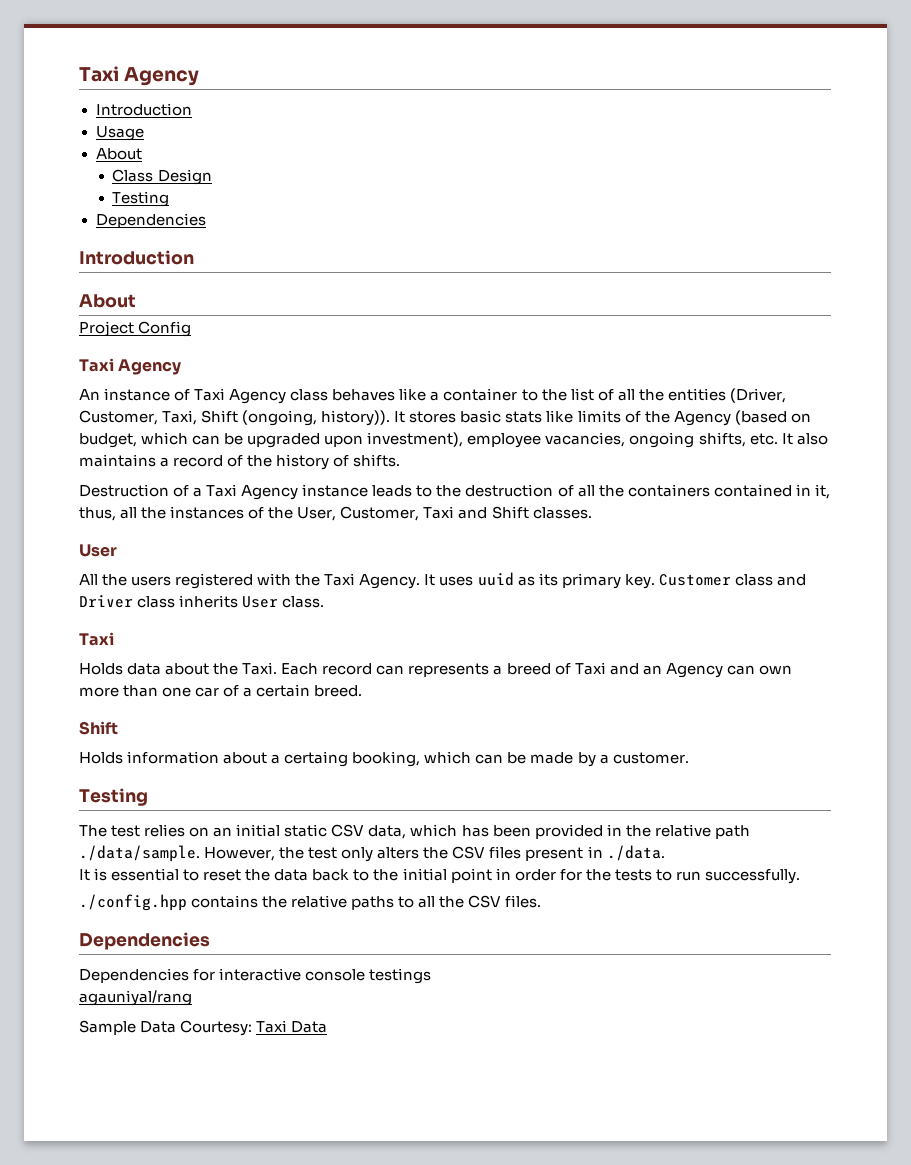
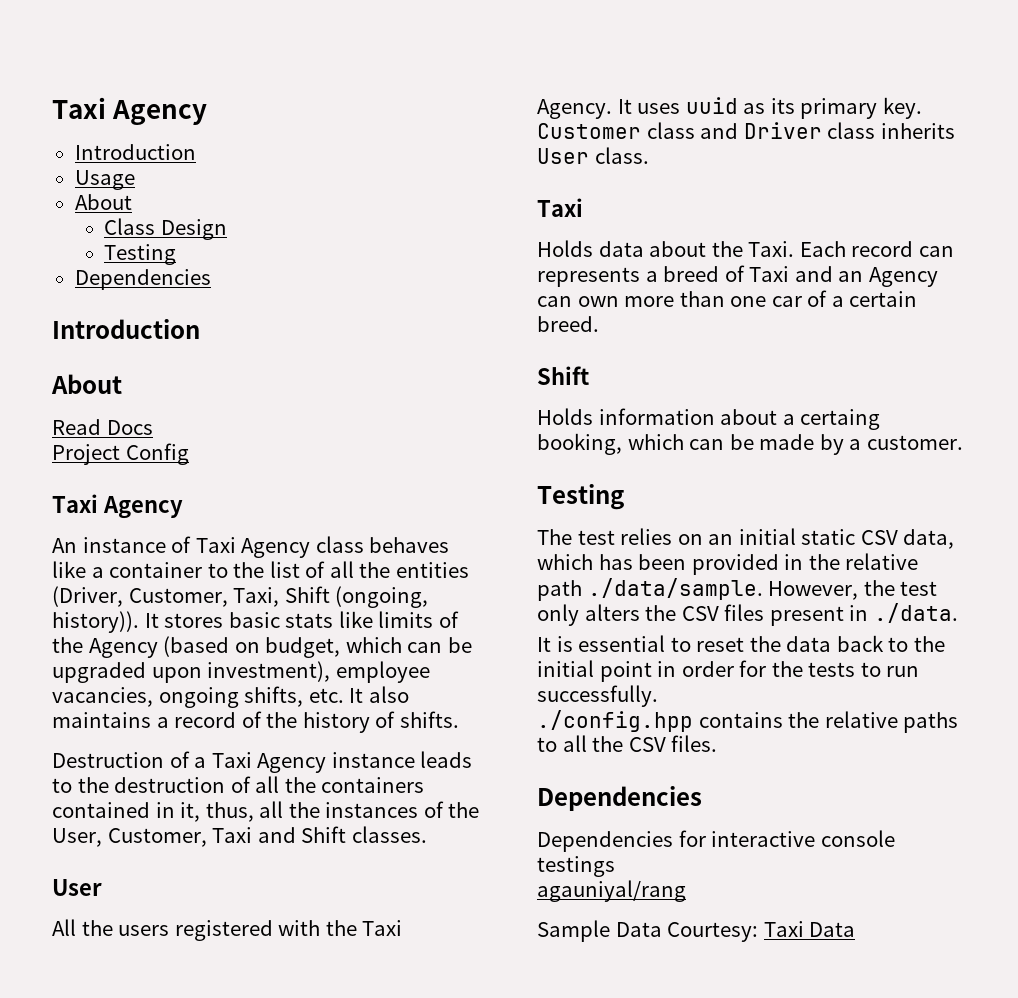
+ Read Docs

